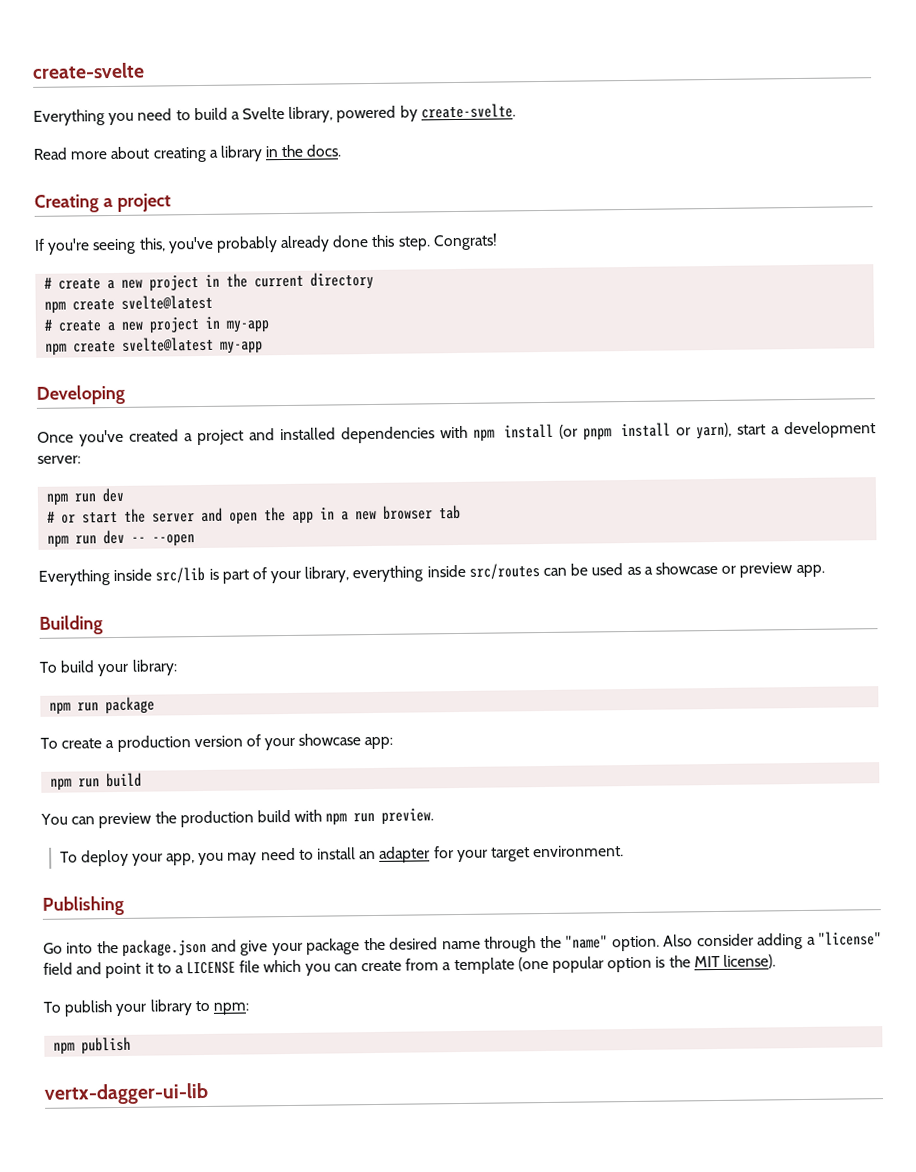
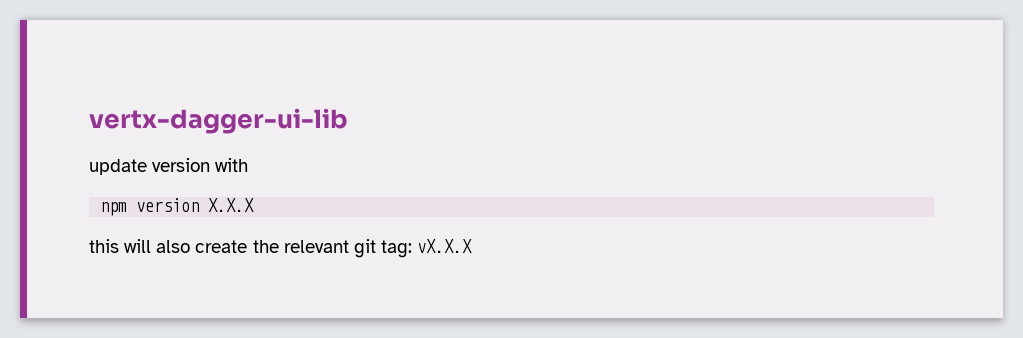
- create-svelte
- Everything you need to build a Svelte library, powered by create-svelte.
- Read more about creating a library in the docs.
- Creating a project
- If you're seeing this, you've probably already done this step. Congrats!
- # create a new project in the current directory
- npm create svelte@latest
- # create a new project in my-app
- npm create svelte@latest my-app
- Developing
- Once you've created a project and installed dependencies with npm install (or pnpm install or yarn), start a development server:
- npm run dev
- # or start the server and open the app in a new browser tab
- npm run dev -- --open
- Everything inside src/lib is part of your library, everything inside src/routes can be used as a showcase or preview app.
- Building
- To build your library:
- npm run package
- To create a production version of your showcase app:
- npm run build
- You can preview the production build with npm run preview.
- To deploy your app, you may need to install an adapter for your target environment.
- Publishing
- Go into the package.json and give your package the desired name through the "name" option. Also consider adding a "license" field and point it to a LICENSE file which you can create from a template (one popular option is the MIT license).
- To publish your library to npm:
- npm publish
  vertx-dagger-ui-lib
+ update version with
+ npm version X.X.X
+ this will also create the relevant git tag: vX.X.X

